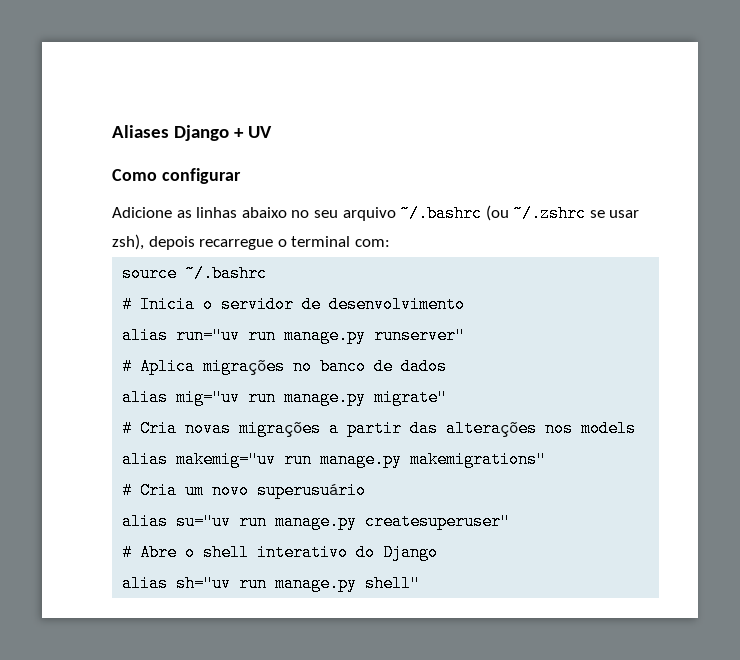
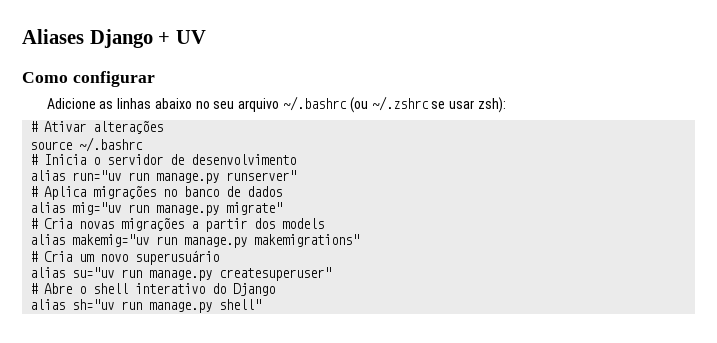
- Adicione as linhas abaixo no seu arquivo ~/.bashrc (ou ~/.zshrc se usar zsh), depois recarregue o terminal com:
+ Adicione as linhas abaixo no seu arquivo ~/.bashrc (ou ~/.zshrc se usar zsh):
+ # Ativar alterações
- # Cria novas migrações a partir das alterações nos models
+ # Cria novas migrações a partir dos models

